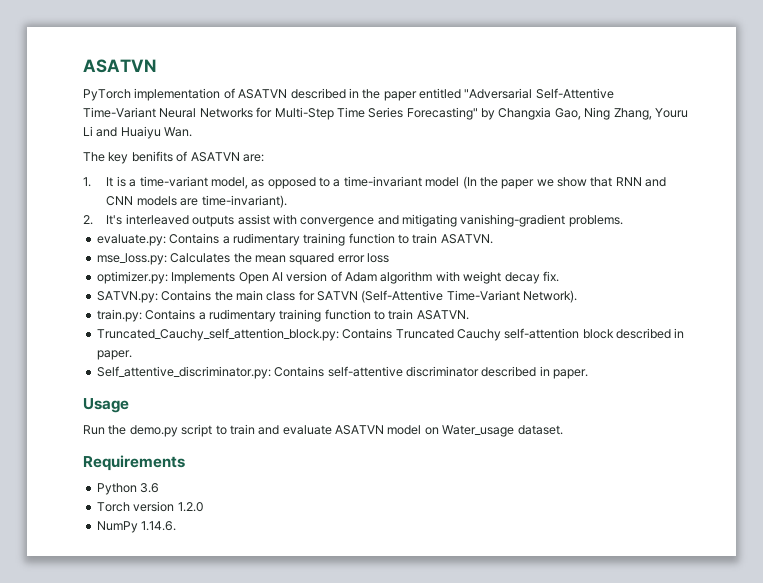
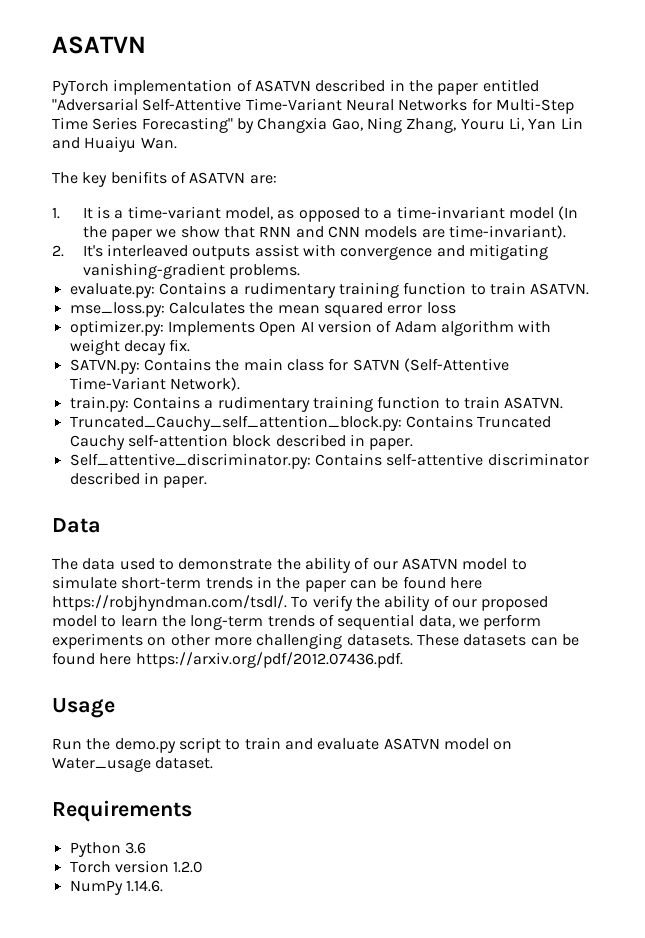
- PyTorch implementation of ASATVN described in the paper entitled "Adversarial Self-Attentive Time-Variant Neural Networks for Multi-Step Time Series Forecasting" by Changxia Gao, Ning Zhang, Youru Li and Huaiyu Wan.
+ PyTorch implementation of ASATVN described in the paper entitled "Adversarial Self-Attentive Time-Variant Neural Networks for Multi-Step Time Series Forecasting" by Changxia Gao, Ning Zhang, Youru Li, Yan Lin and Huaiyu Wan.
+ Data
+ The data used to demonstrate the ability of our ASATVN model to simulate short-term trends in the paper can be found here https://robjhyndman.com/tsdl/. To verify the ability of our proposed model to learn the long-term trends of sequential data, we perform experiments on other more challenging datasets. These datasets can be found here https://arxiv.org/pdf/2012.07436.pdf.

